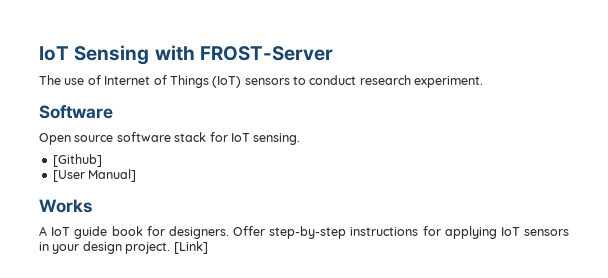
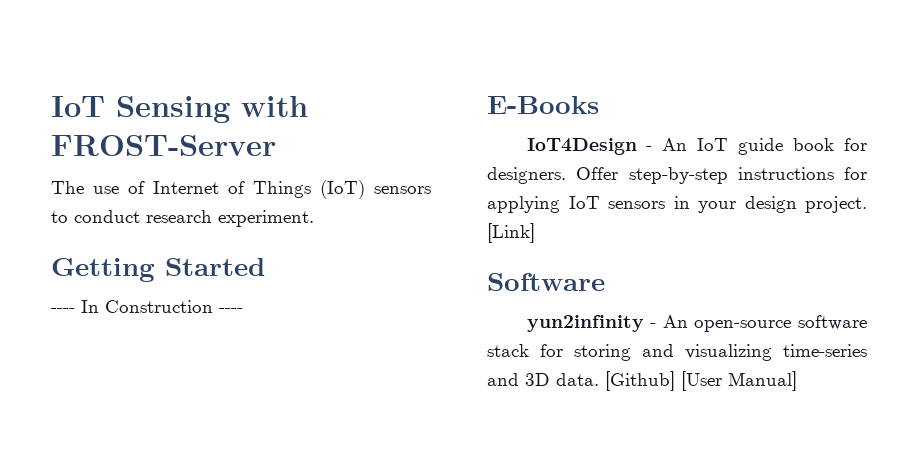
- Software
- Open source software stack for IoT sensing.
- [Github]
- [User Manual]
- Works
- A IoT guide book for designers.
+ Getting Started
+ ---- In Construction ----
+ E-Books
+ IoT4Design - An IoT guide book for designers.
+ Software
+ yun2infinity - An open-source software stack for storing and visualizing time-series and 3D data. [Github] [User Manual]

